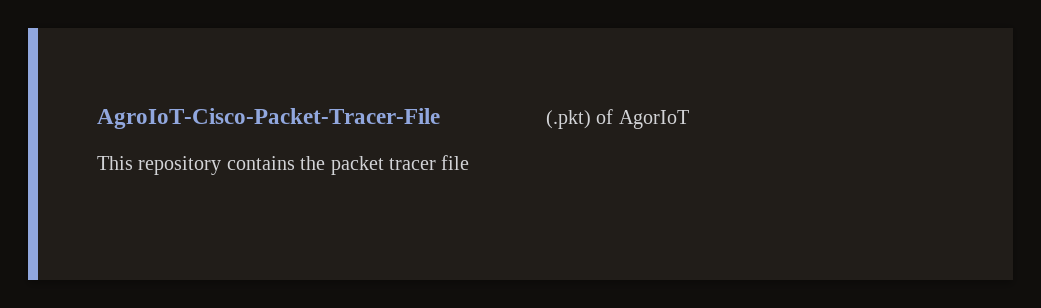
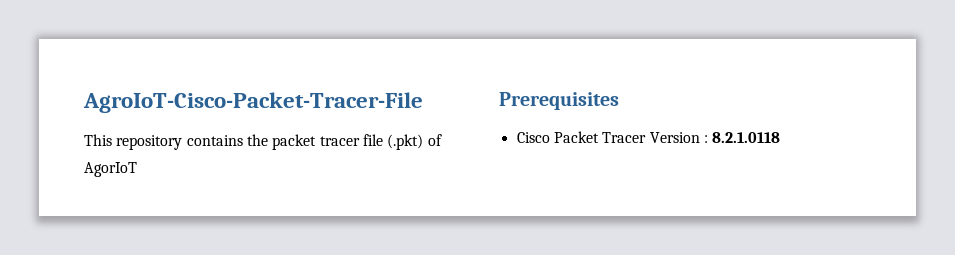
+ Prerequisites
+ Cisco Packet Tracer Version : 8.2.1.0118

